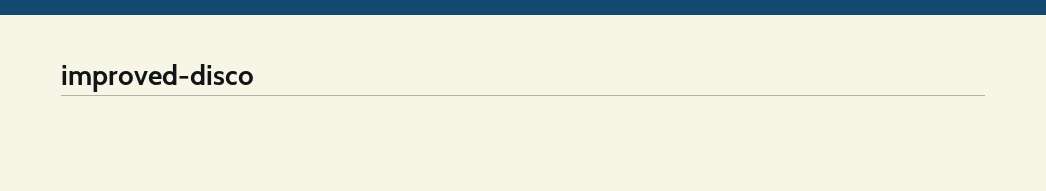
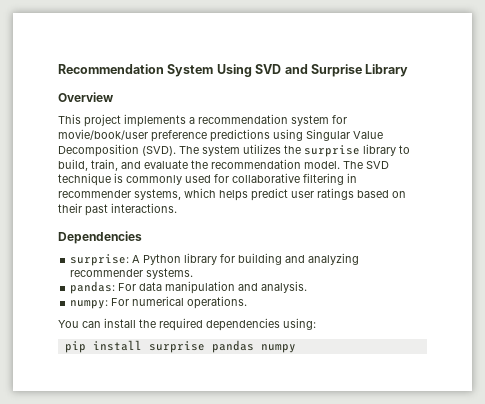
- improved-disco
+ Recommendation System Using SVD and Surprise Library
+ Overview
+ This project implements a recommendation system for movie/book/user preference predictions using Singular Value Decomposition (SVD). The system utilizes the surprise library to build, train, and evaluate the recommendation model. The SVD technique is commonly used for collaborative filtering in recommender systems, which helps predict user ratings based on their past interactions.
+ Dependencies
+ surprise: A Python library for building and analyzing recommender systems.
+ pandas: For data manipulation and analysis.
+ numpy: For numerical operations.
+ You can install the required dependencies using:
+ pip install surprise pandas numpy

